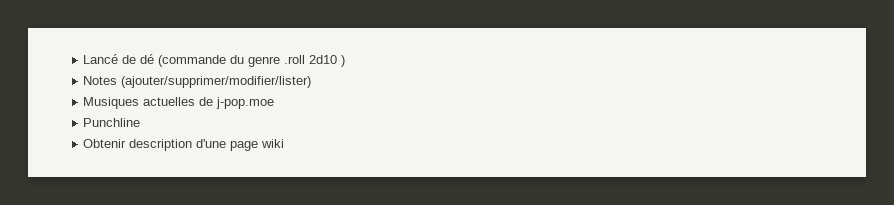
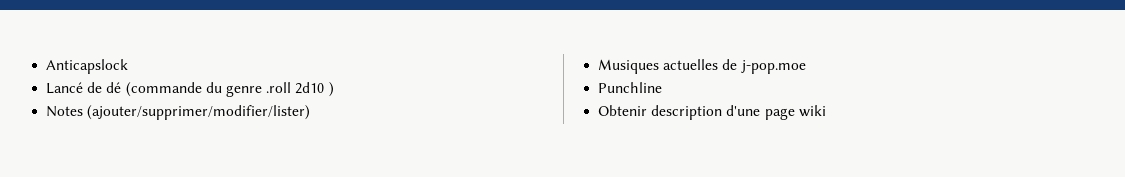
+ Anticapslock

